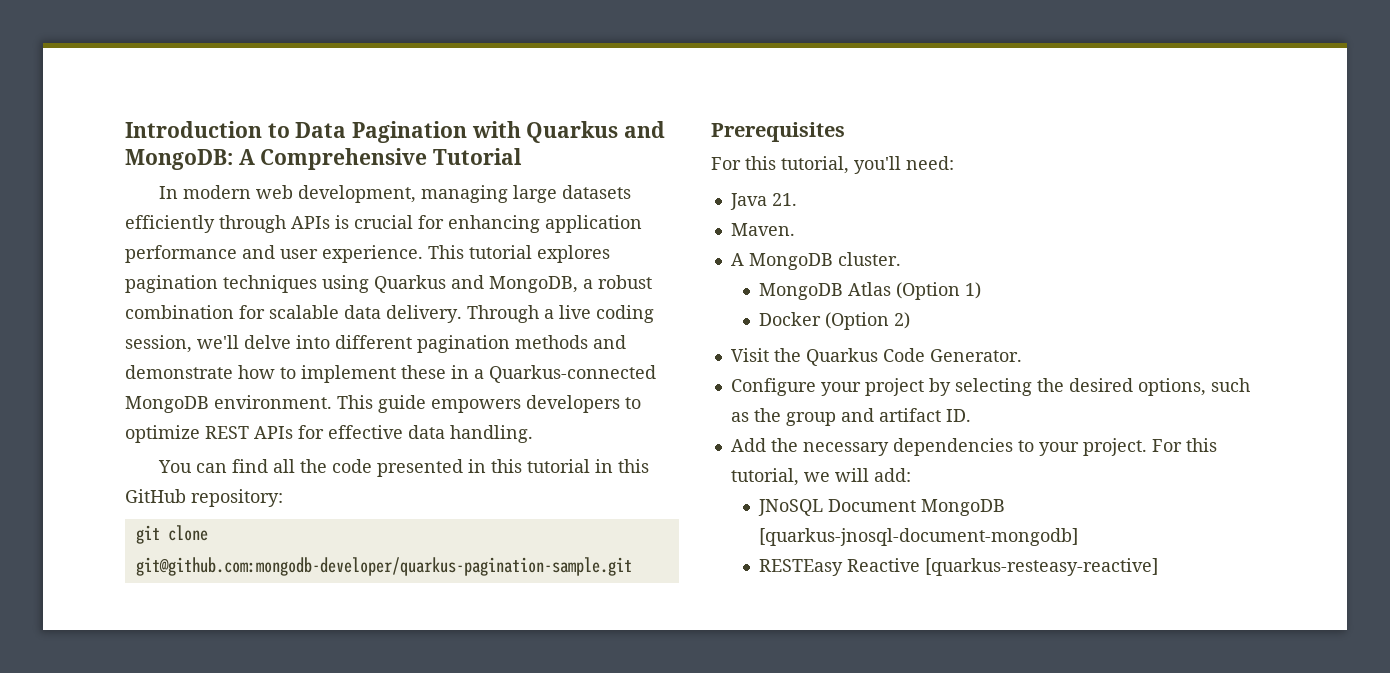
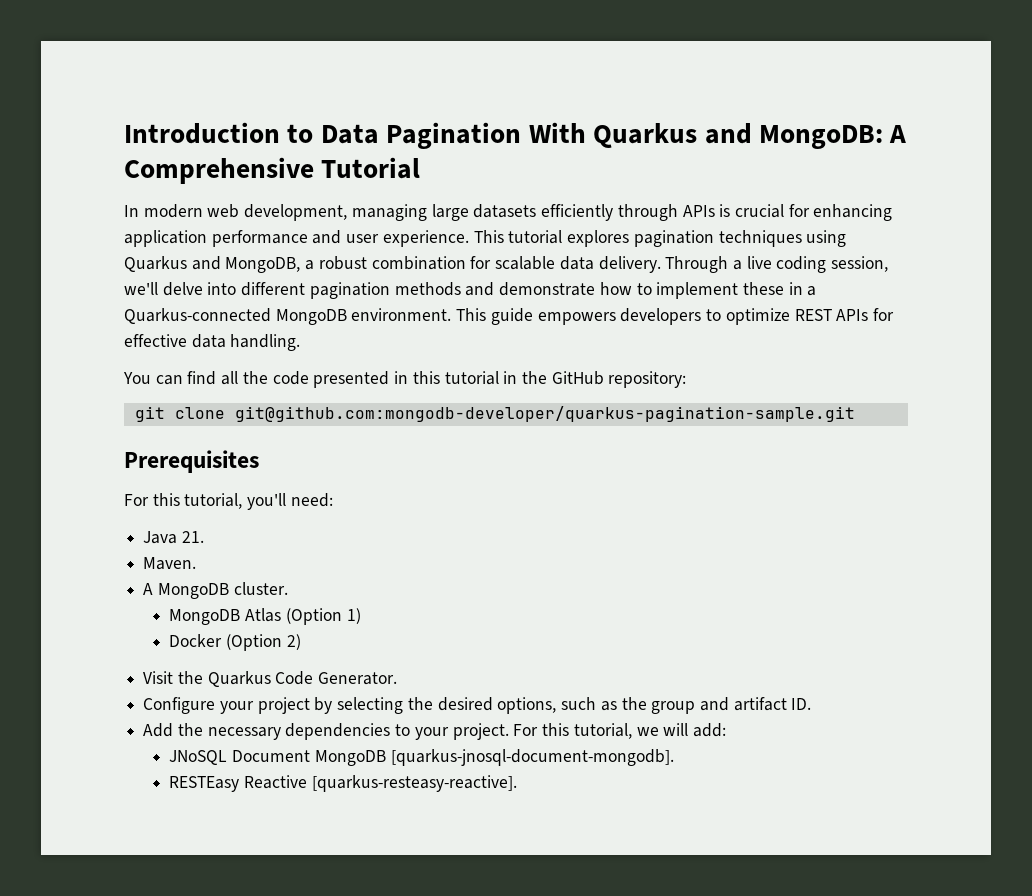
- Introduction to Data Pagination with Quarkus and MongoDB: A Comprehensive Tutorial
+ Introduction to Data Pagination With Quarkus and MongoDB: A Comprehensive Tutorial
- You can find all the code presented in this tutorial in this GitHub repository:
+ You can find all the code presented in this tutorial in the GitHub repository:
- JNoSQL Document MongoDB [quarkus-jnosql-document-mongodb]
+ JNoSQL Document MongoDB [quarkus-jnosql-document-mongodb].
- RESTEasy Reactive [quarkus-resteasy-reactive]
+ RESTEasy Reactive [quarkus-resteasy-reactive].

